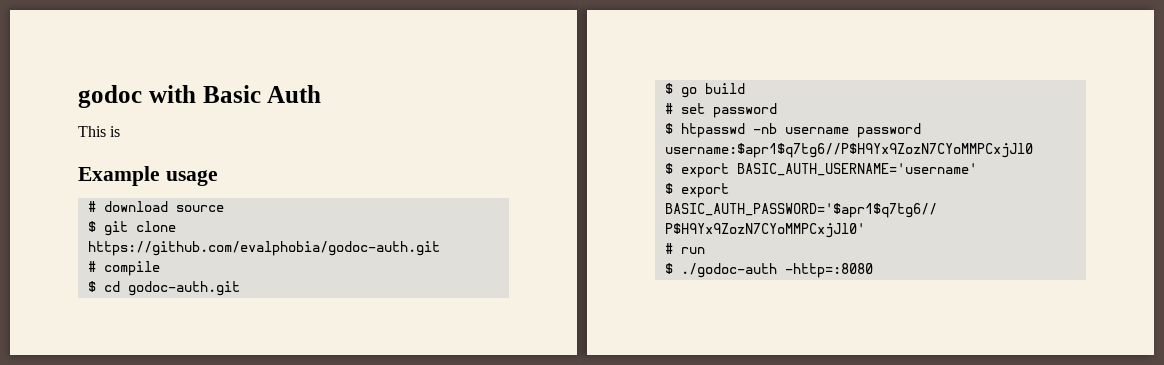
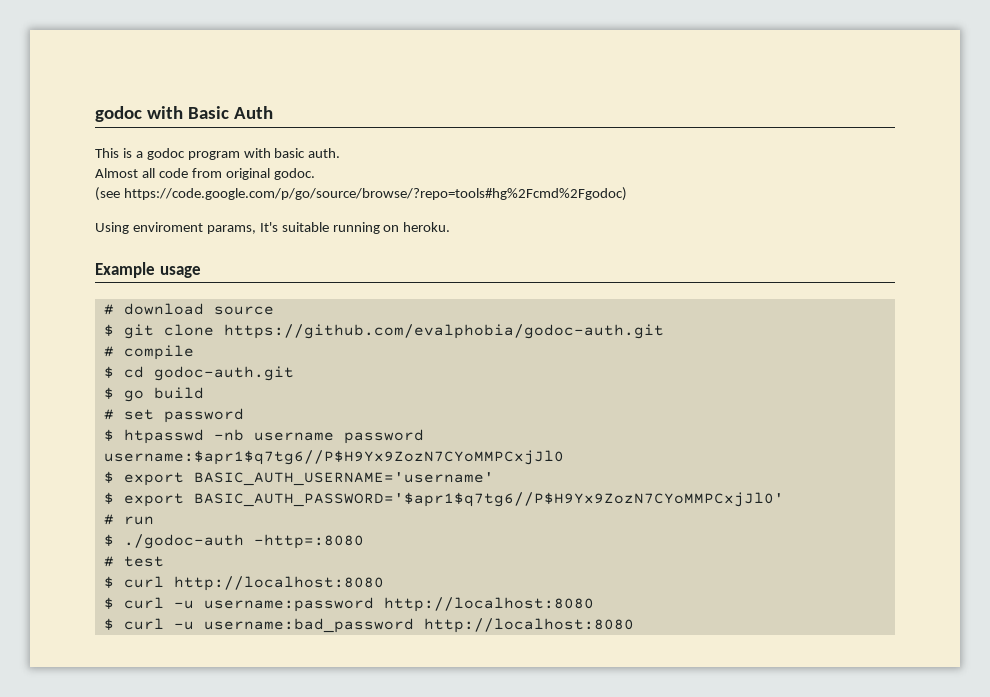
- This is
+ This is a godoc program with basic auth.
+ Almost all code from original godoc.
+ (see https://code.google.com/p/go/source/browse/?repo=tools#hg%2Fcmd%2Fgodoc)
+ Using enviroment params, It's suitable running on heroku.
+ # test
+ $ curl http://localhost:8080
+ $ curl -u username:password http://localhost:8080
+ $ curl -u username:bad_password http://localhost:8080

